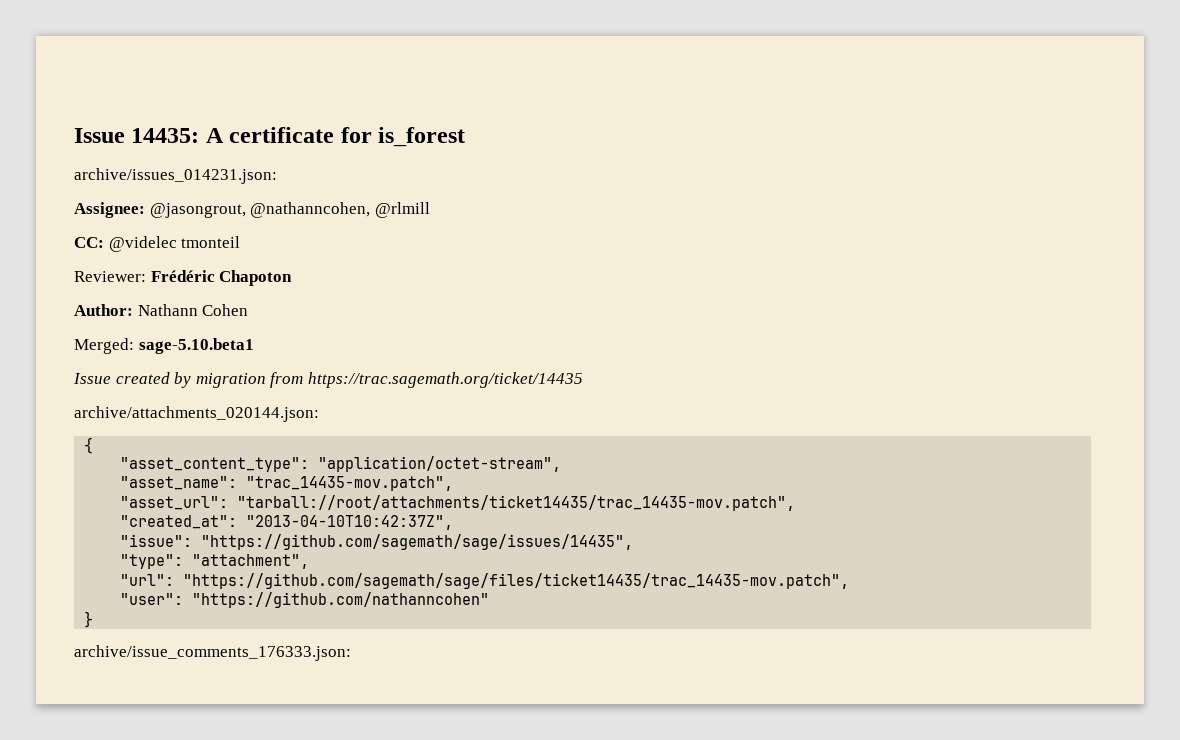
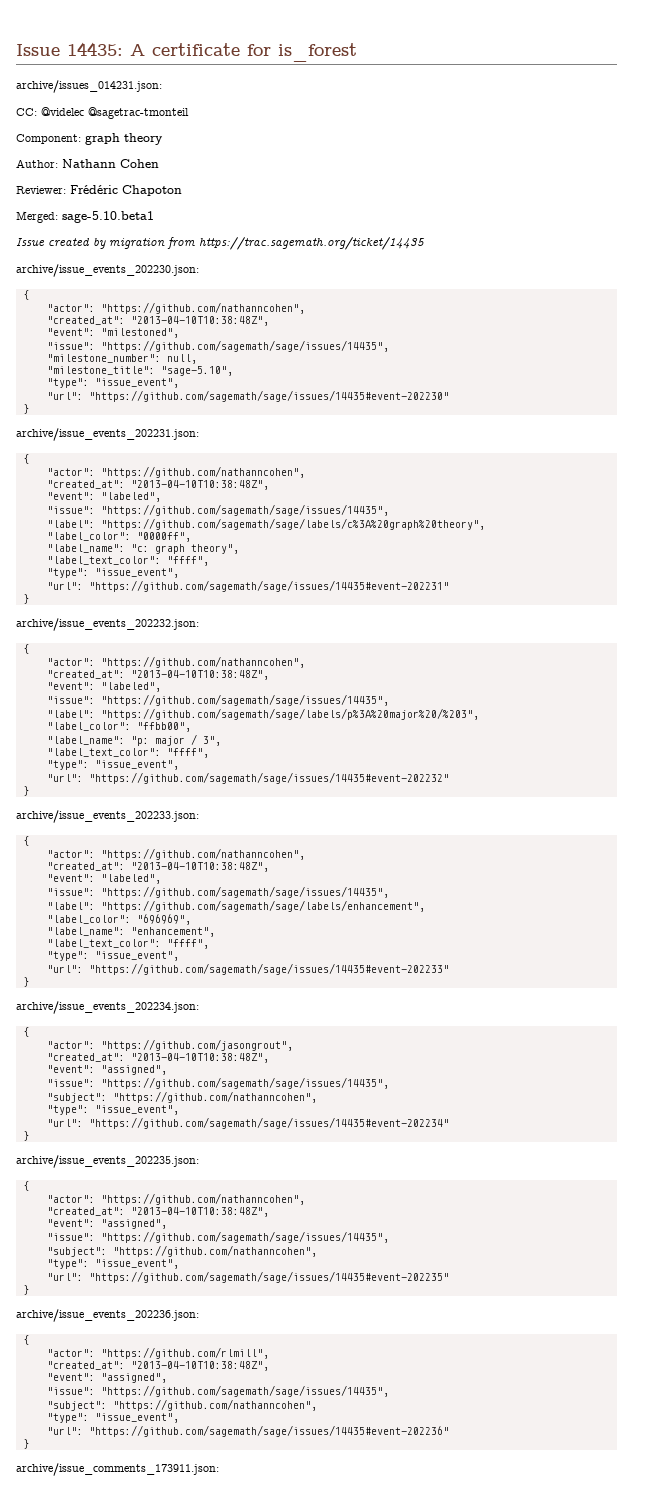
- Assignee: @jasongrout, @nathanncohen, @rlmill
- CC: @videlec tmonteil
+ CC: @videlec @sagetrac-tmonteil
+ Component: graph theory
+ Author: Nathann Cohen
- Author: Nathann Cohen
- archive/attachments_020144.json:
+ archive/issue_events_202230.json:
  {
- "asset_content_type": "application/octet-stream",
- "asset_name": "trac_14435-mov.patch",
- "asset_url": "tarball://root/attachments/ticket14435/trac_14435-mov.patch",
- "created_at": "2013-04-10T10:42:37Z",
+ "actor": "https://github.com/nathanncohen",
+ "created_at": "2013-04-10T10:38:48Z",
+ "event": "milestoned",
  "issue": "https://github.com/sagemath/sage/issues/14435",
- "type": "attachment",
- "url": "https://github.com/sagemath/sage/files/ticket14435/trac_14435-mov.patch",
- "user": "https://github.com/nathanncohen"
+ "milestone_number": null,
+ "milestone_title": "sage-5.10",
+ "type": "issue_event",
+ "url": "https://github.com/sagemath/sage/issues/14435#event-202230"
  }
- archive/issue_comments_176333.json:
+ archive/issue_events_202231.json:
+ {
+ "actor": "https://github.com/nathanncohen",
+ "created_at": "2013-04-10T10:38:48Z",
+ "event": "labeled",
+ "issue": "https://github.com/sagemath/sage/issues/14435",
+ "label": "https://github.com/sagemath/sage/labels/c%3A%20graph%20theory",
+ "label_color": "0000ff",
+ "label_name": "c: graph theory",
+ "label_text_color": "ffff",
+ "type": "issue_event",
+ "url": "https://github.com/sagemath/sage/issues/14435#event-202231"
+ }
+ archive/issue_events_202232.json:
+ {
+ "actor": "https://github.com/nathanncohen",
+ "created_at": "2013-04-10T10:38:48Z",
+ "event": "labeled",
+ "issue": "https://github.com/sagemath/sage/issues/14435",
+ "label": "https://github.com/sagemath/sage/labels/p%3A%20major%20/%203",
+ "label_color": "ffbb00",
+ "label_name": "p: major / 3",
+ "label_text_color": "ffff",
+ "type": "issue_event",
+ "url": "https://github.com/sagemath/sage/issues/14435#event-202232"
+ }
+ archive/issue_events_202233.json:
+ {
+ "actor": "https://github.com/nathanncohen",
+ "created_at": "2013-04-10T10:38:48Z",
+ "event": "labeled",
+ "issue": "https://github.com/sagemath/sage/issues/14435",
+ "label": "https://github.com/sagemath/sage/labels/enhancement",
+ "label_color": "696969",
+ "label_name": "enhancement",
+ "label_text_color": "ffff",
+ "type": "issue_event",
+ "url": "https://github.com/sagemath/sage/issues/14435#event-202233"
+ }
+ archive/issue_events_202234.json:
+ {
+ "actor": "https://github.com/jasongrout",
+ "created_at": "2013-04-10T10:38:48Z",
+ "event": "assigned",
+ "issue": "https://github.com/sagemath/sage/issues/14435",
+ "subject": "https://github.com/nathanncohen",
+ "type": "issue_event",
+ "url": "https://github.com/sagemath/sage/issues/14435#event-202234"
+ }
+ archive/issue_events_202235.json:
+ {
+ "actor": "https://github.com/nathanncohen",
+ "created_at": "2013-04-10T10:38:48Z",
+ "event": "assigned",
+ "issue": "https://github.com/sagemath/sage/issues/14435",
+ "subject": "https://github.com/nathanncohen",
+ "type": "issue_event",
+ "url": "https://github.com/sagemath/sage/issues/14435#event-202235"
+ }
+ archive/issue_events_202236.json:
+ {
+ "actor": "https://github.com/rlmill",
+ "created_at": "2013-04-10T10:38:48Z",
+ "event": "assigned",
+ "issue": "https://github.com/sagemath/sage/issues/14435",
+ "subject": "https://github.com/nathanncohen",
+ "type": "issue_event",
+ "url": "https://github.com/sagemath/sage/issues/14435#event-202236"
+ }
+ archive/issue_comments_173911.json:

